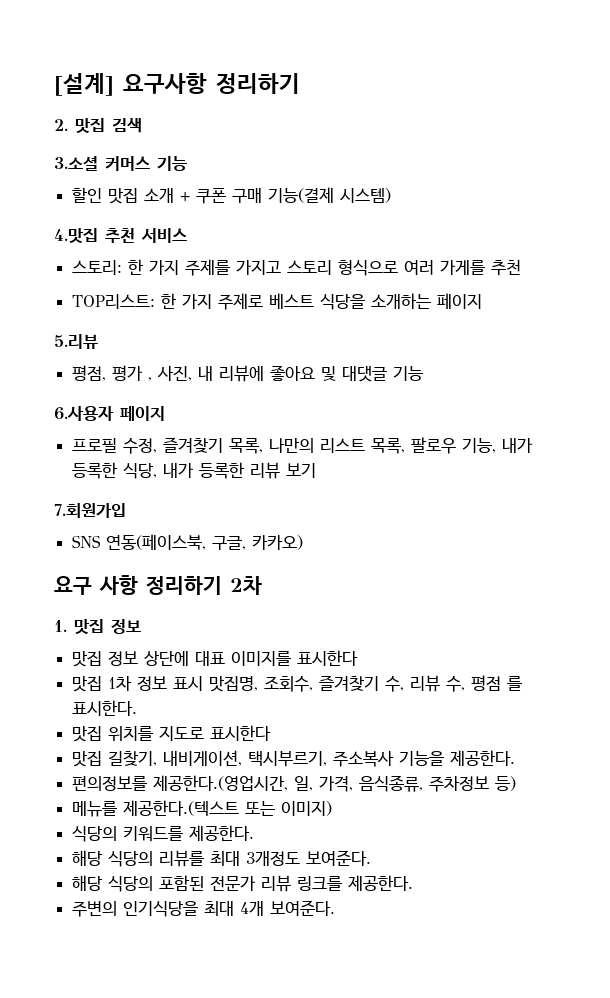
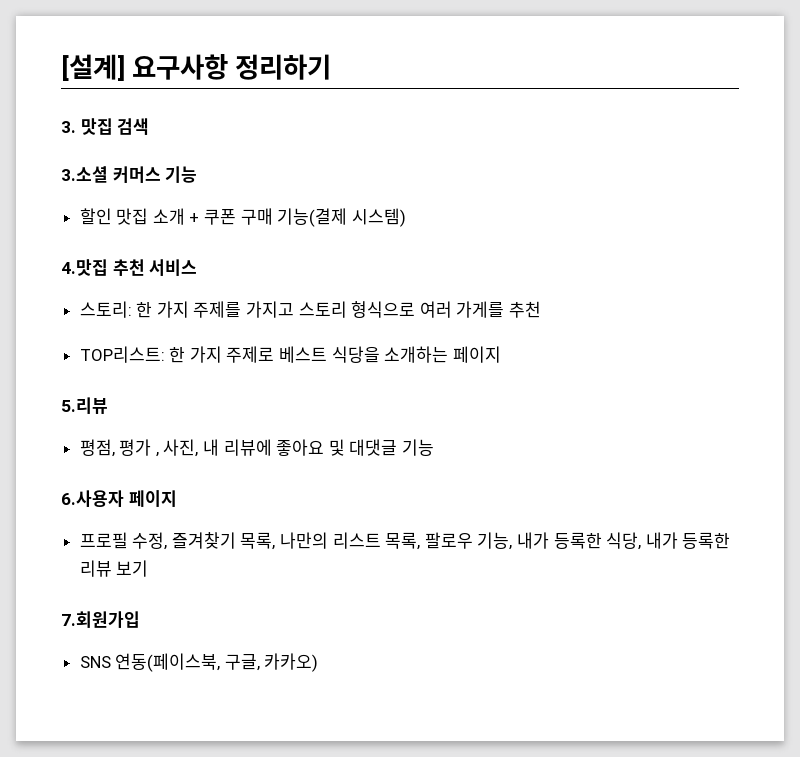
- 2. 맛집 검색
+ 3. 맛집 검색
- 요구 사항 정리하기 2차
- 1. 맛집 정보
- 맛집 정보 상단에 대표 이미지를 표시한다
- 맛집 1차 정보 표시 맛집명, 조회수, 즐겨찾기 수, 리뷰 수, 평점 를 표시한다.
- 맛집 위치를 지도로 표시한다
- 맛집 길찾기, 내비게이션, 택시부르기, 주소복사 기능을 제공한다.
- 편의정보를 제공한다.(영업시간, 일, 가격, 음식종류, 주차정보 등)
- 메뉴를 제공한다.(텍스트 또는 이미지)
- 식당의 키워드를 제공한다.
- 해당 식당의 리뷰를 최대 3개정도 보여준다.
- 해당 식당의 포함된 전문가 리뷰 링크를 제공한다.
- 주변의 인기식당을 최대 4개 보여준다.

